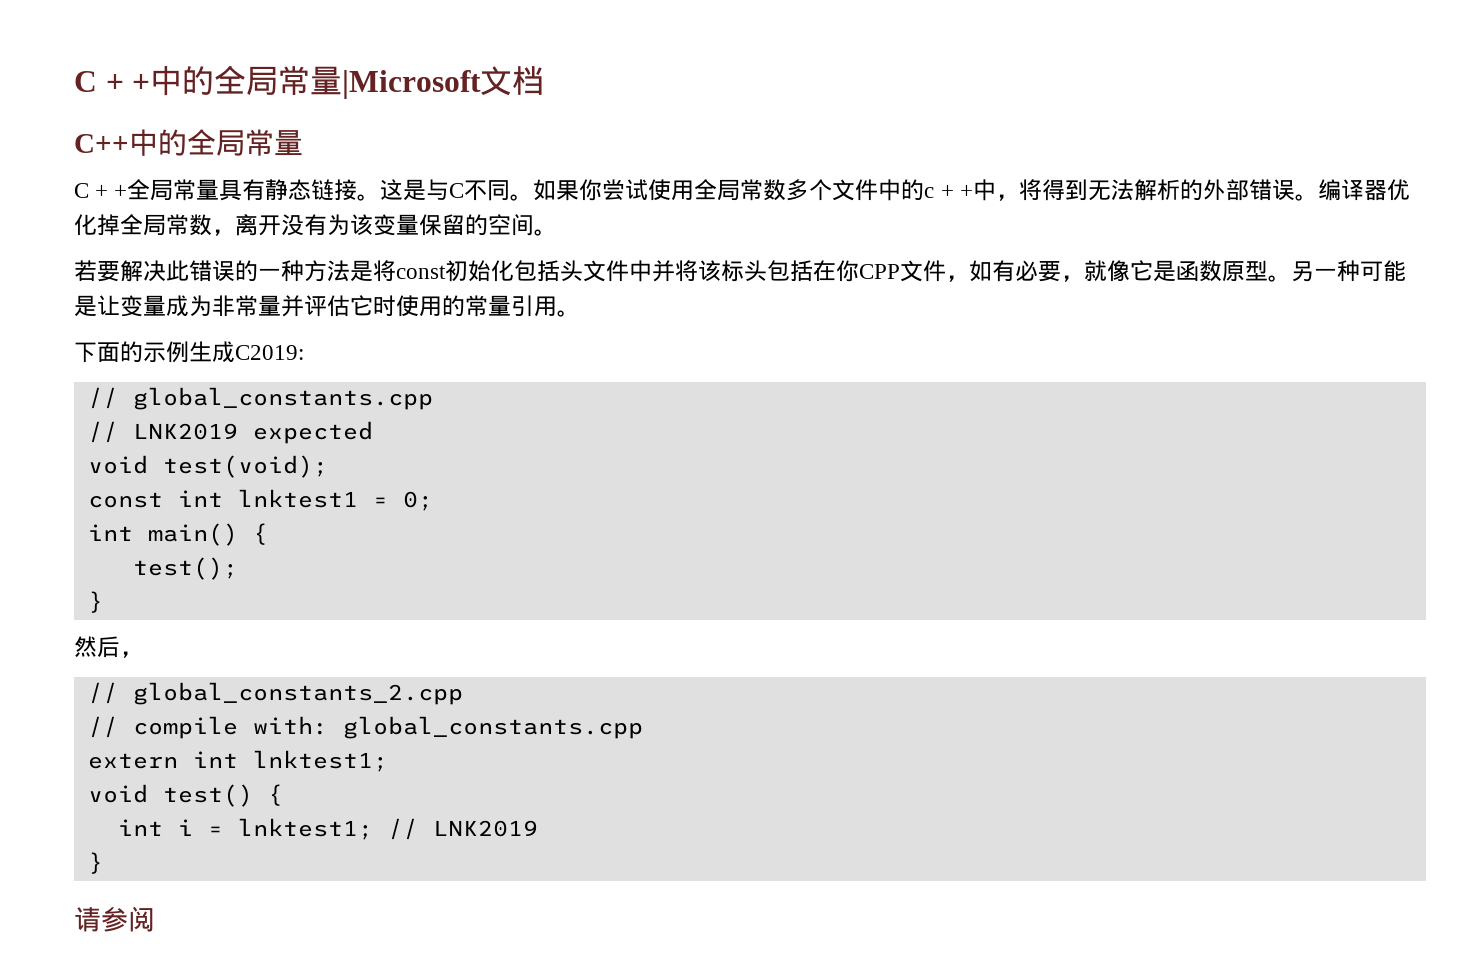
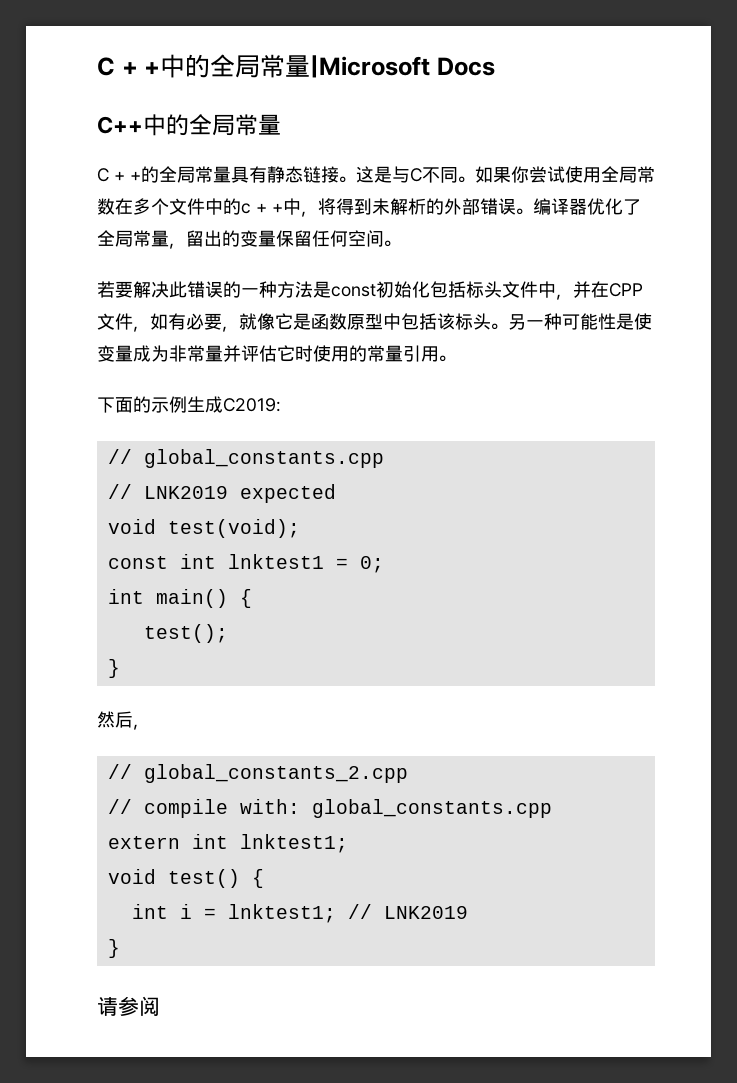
- C + +中的全局常量|Microsoft文档
+ C + +中的全局常量|Microsoft Docs
- C + +全局常量具有静态链接。
+ C + +的全局常量具有静态链接。
- 如果你尝试使用全局常数多个文件中的c + +中，将得到无法解析的外部错误。
+ 如果你尝试使用全局常数在多个文件中的c + +中，将得到未解析的外部错误。
- 编译器优化掉全局常数，离开没有为该变量保留的空间。
+ 编译器优化了全局常量，留出的变量保留任何空间。
- 若要解决此错误的一种方法是将const初始化包括头文件中并将该标头包括在你CPP文件，如有必要，就像它是函数原型。
+ 若要解决此错误的一种方法是const初始化包括标头文件中，并在CPP文件，如有必要，就像它是函数原型中包括该标头。
- 另一种可能是让变量成为非常量并评估它时使用的常量引用。
+ 另一种可能性是使变量成为非常量并评估它时使用的常量引用。

